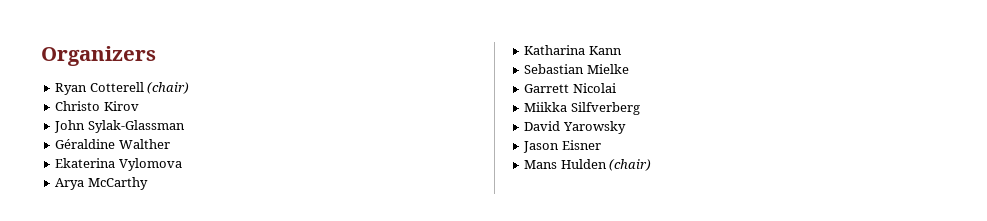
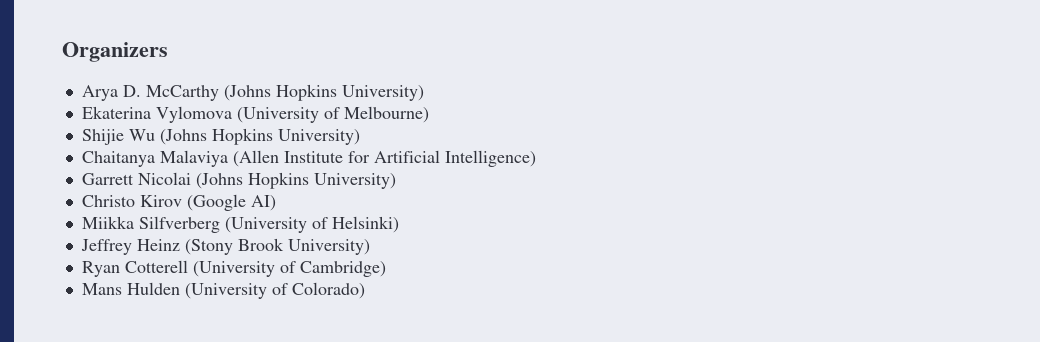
- Ryan Cotterell (chair)
- Christo Kirov
- John Sylak-Glassman
- Géraldine Walther
- Ekaterina Vylomova
- Arya McCarthy
- Katharina Kann
- Sebastian Mielke
- Garrett Nicolai
- Miikka Silfverberg
- David Yarowsky
- Jason Eisner
+ Arya D. McCarthy (Johns Hopkins University)
+ Ekaterina Vylomova (University of Melbourne)
+ Shijie Wu (Johns Hopkins University)
+ Chaitanya Malaviya (Allen Institute for Artificial Intelligence)
+ Garrett Nicolai (Johns Hopkins University)
+ Christo Kirov (Google AI)
+ Miikka Silfverberg (University of Helsinki)
+ Jeffrey Heinz (Stony Brook University)
+ Ryan Cotterell (University of Cambridge)
- Mans Hulden (chair)
+ Mans Hulden (University of Colorado)

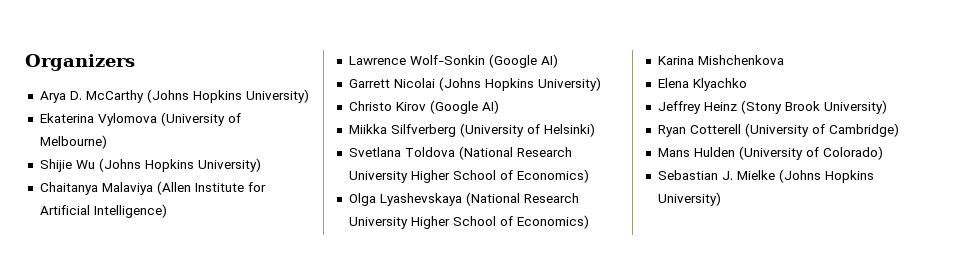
+ Lawrence Wolf-Sonkin (Google AI)
+ Svetlana Toldova (National Research University Higher School of Economics)
+ Olga Lyashevskaya (National Research University Higher School of Economics)
+ Karina Mishchenkova
+ Elena Klyachko
+ Sebastian J. Mielke (Johns Hopkins University)

